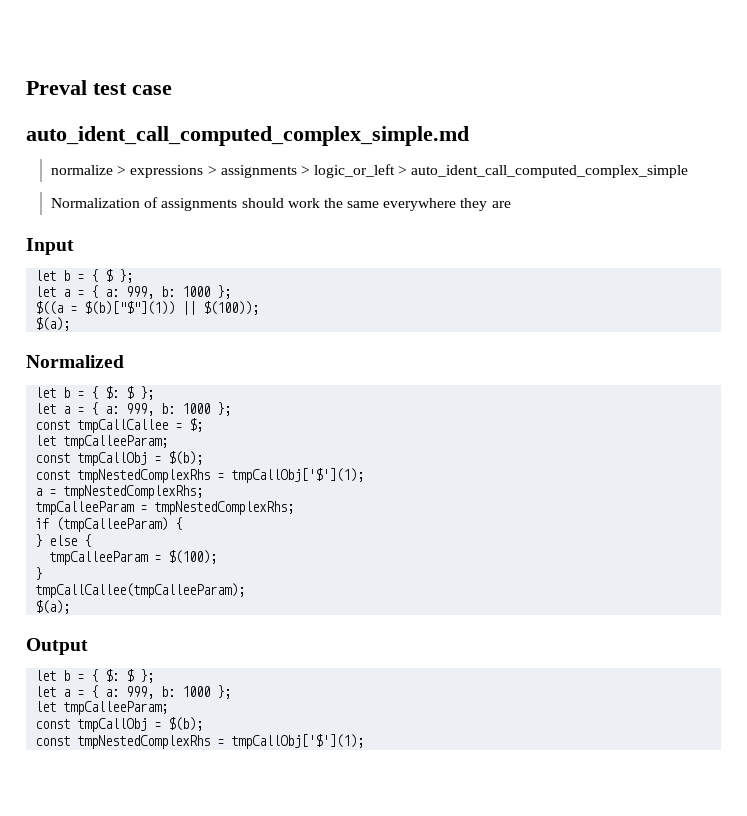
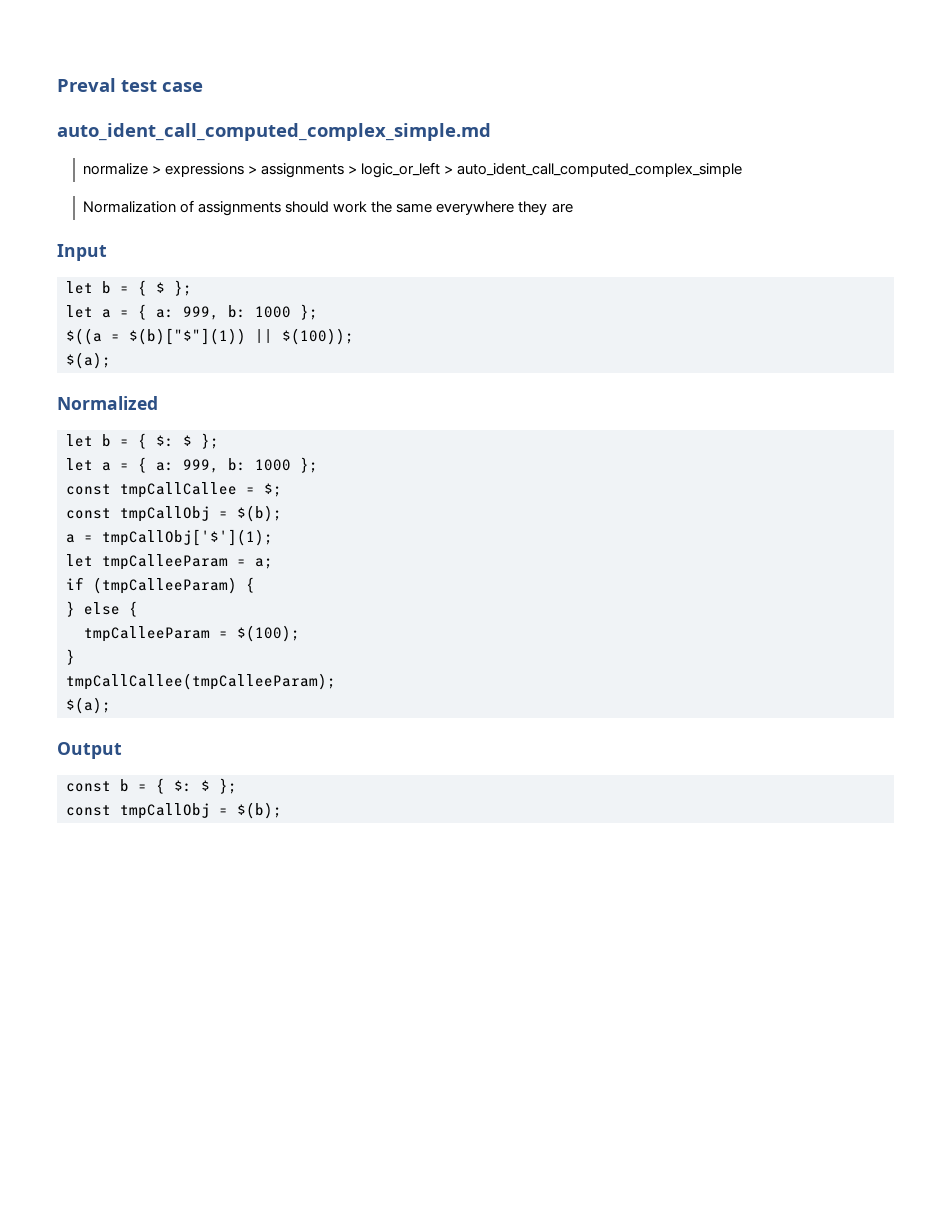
  const tmpCallCallee = $;
- let tmpCalleeParam;
  const tmpCallObj = $(b);
- const tmpNestedComplexRhs = tmpCallObj['$'](1);
+ a = tmpCallObj['$'](1);
- a = tmpNestedComplexRhs;
- tmpCalleeParam = tmpNestedComplexRhs;
+ let tmpCalleeParam = a;
  Output
- let b = { $: $ };
- let a = { a: 999, b: 1000 };
- let tmpCalleeParam;
+ const b = { $: $ };
  const tmpCallObj = $(b);
- const tmpNestedComplexRhs = tmpCallObj['$'](1);

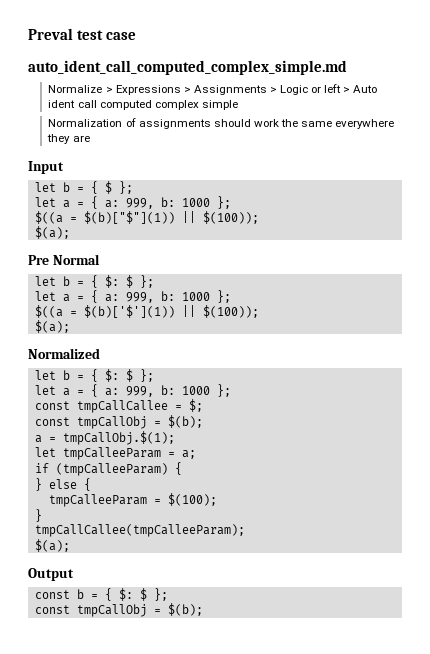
- normalize > expressions > assignments > logic_or_left > auto_ident_call_computed_complex_simple
+ Normalize > Expressions > Assignments > Logic or left > Auto ident call computed complex simple
+ Pre Normal
+ let b = { $: $ };
+ let a = { a: 999, b: 1000 };
+ $((a = $(b)['$'](1)) || $(100));
+ $(a);
- a = tmpCallObj['$'](1);
+ a = tmpCallObj.$(1);

